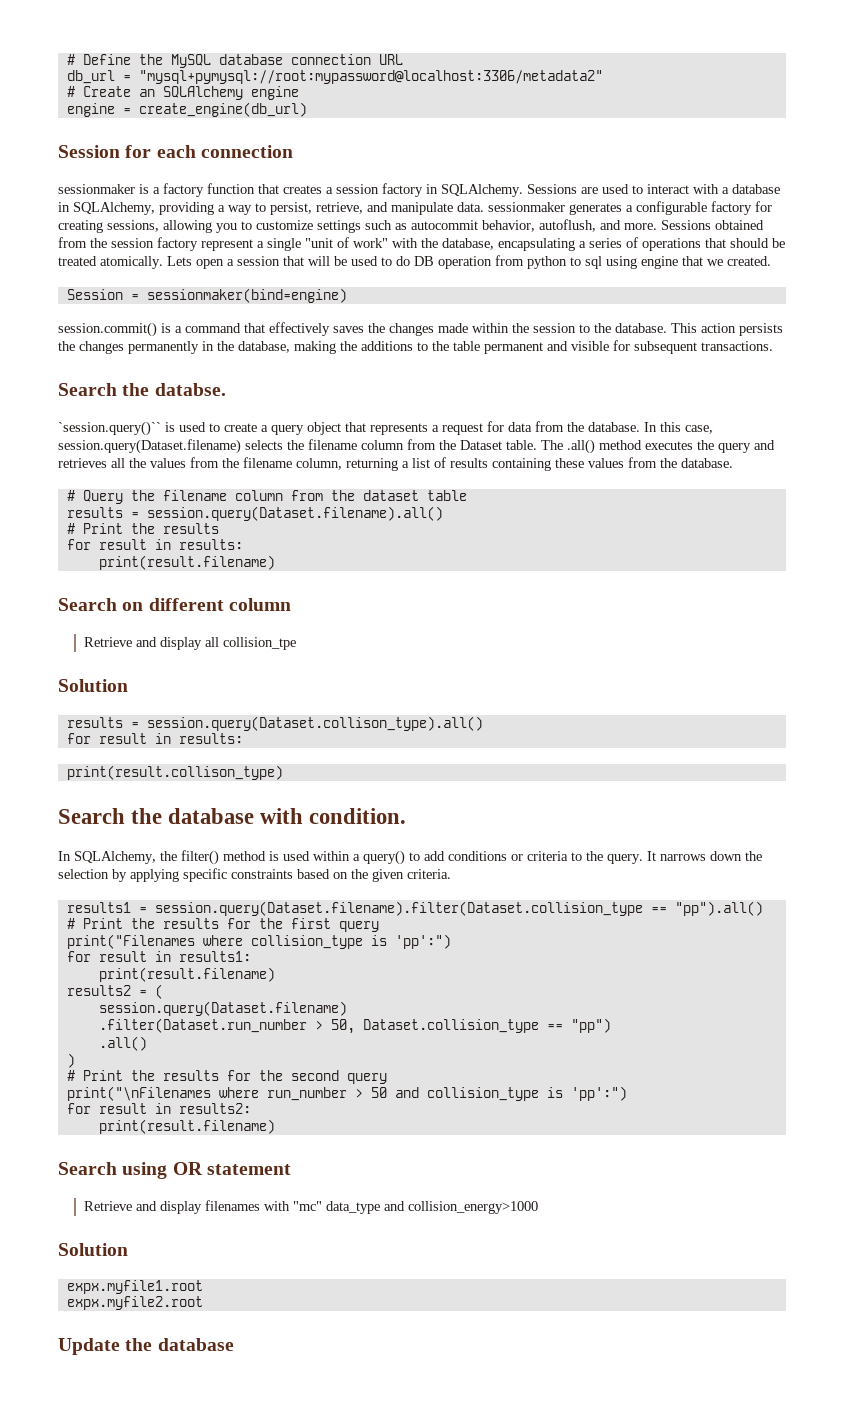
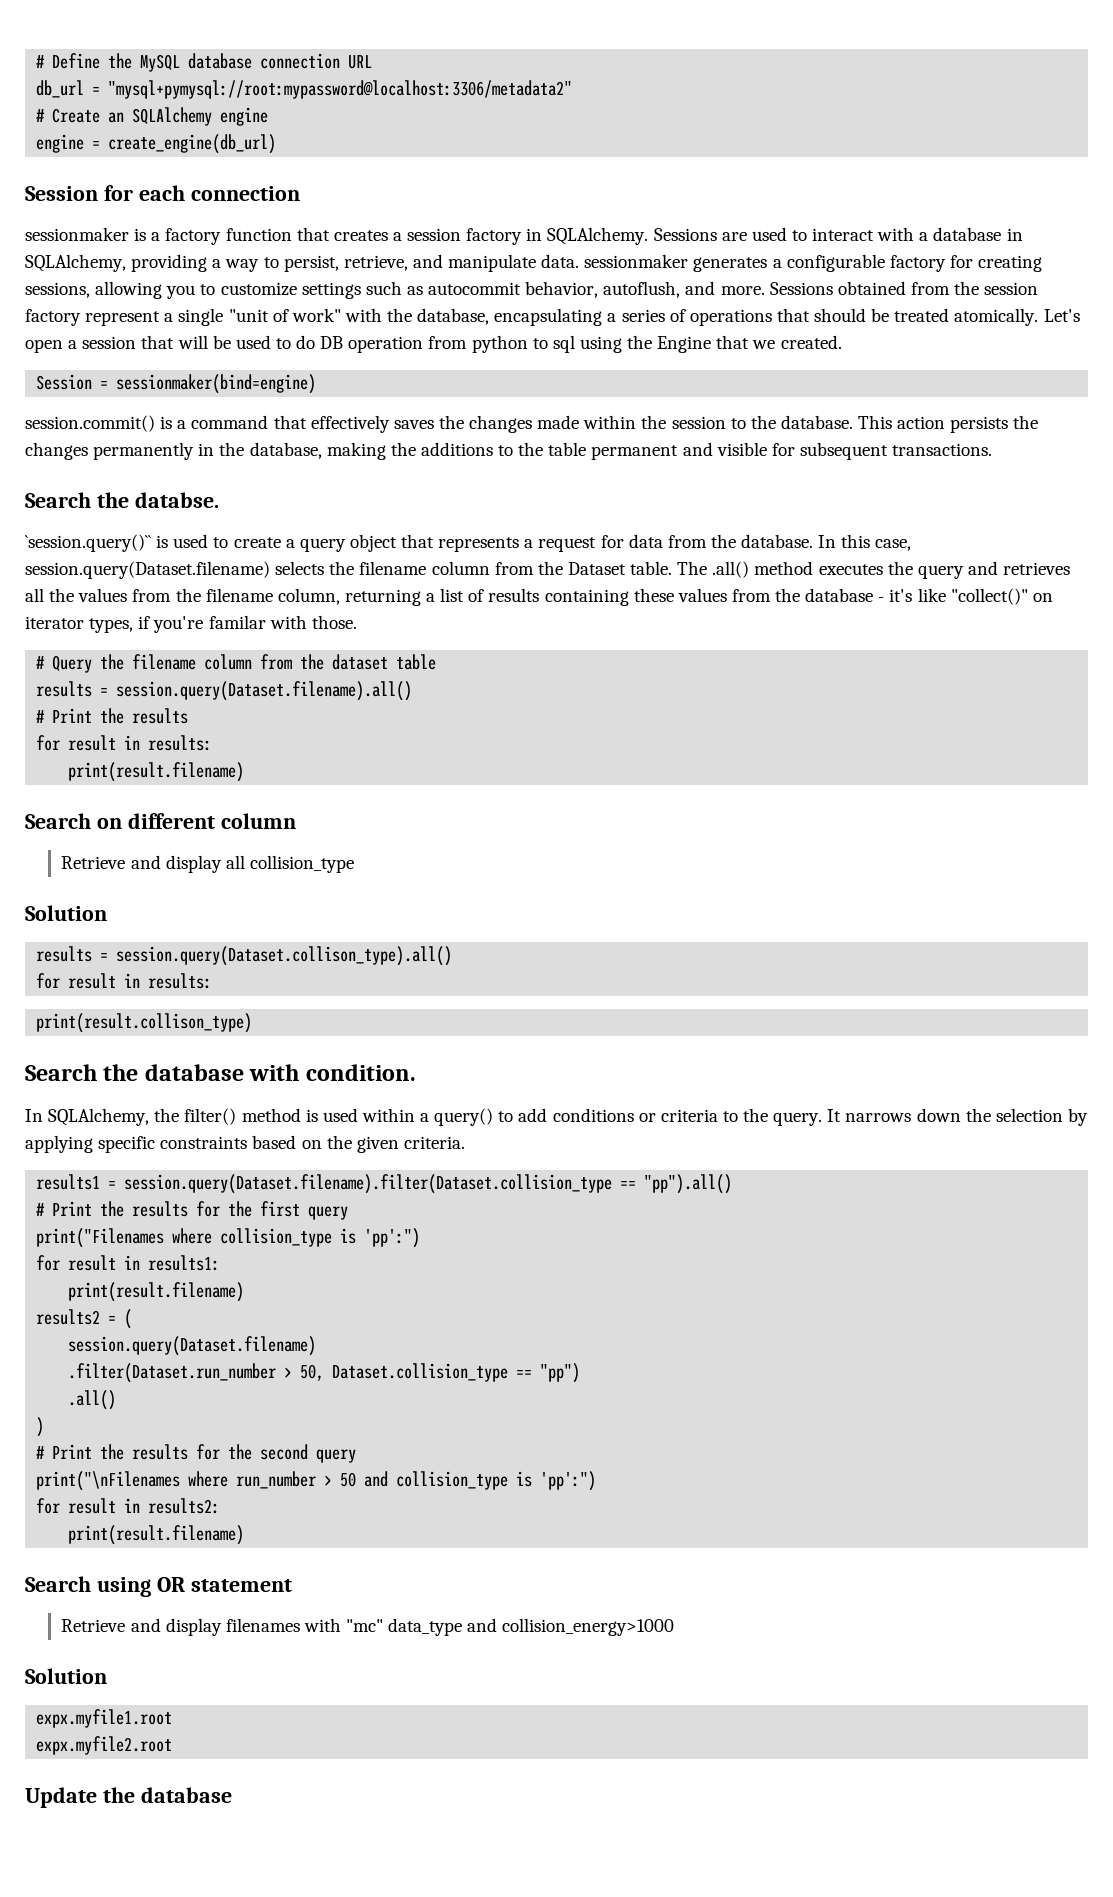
- Lets open a session that will be used to do DB operation from python to sql using engine that we created.
+ Let's open a session that will be used to do DB operation from python to sql using the Engine that we created.
- The .all() method executes the query and retrieves all the values from the filename column, returning a list of results containing these values from the database.
+ The .all() method executes the query and retrieves all the values from the filename column, returning a list of results containing these values from the database - it's like "collect()" on iterator types, if you're familar with those.
- Retrieve and display all collision_tpe
+ Retrieve and display all collision_type

